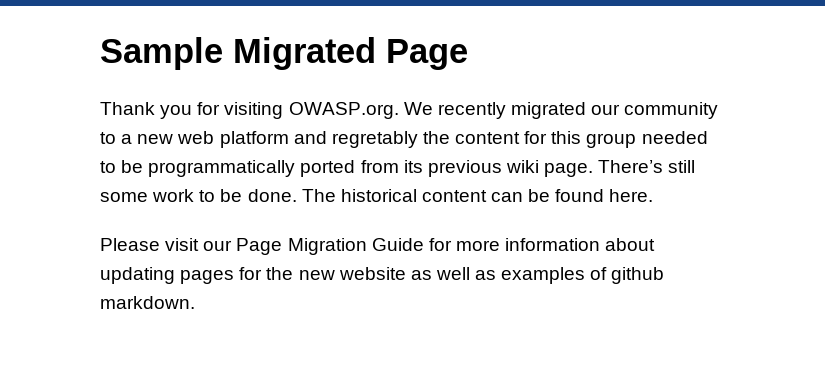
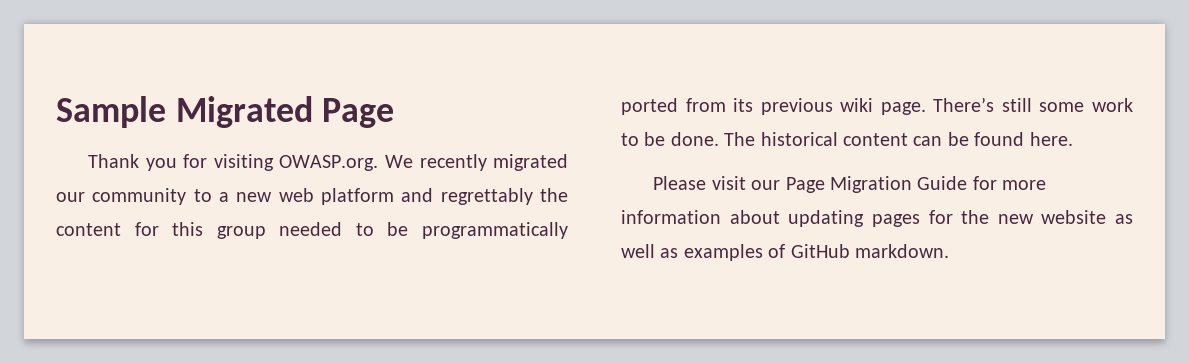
- Thank you for visiting OWASP.org. We recently migrated our community to a new web platform and regretably the content for this group needed to be programmatically ported from its previous wiki page.
+ Thank you for visiting OWASP.org. We recently migrated our community to a new web platform and regrettably the content for this group needed to be programmatically ported from its previous wiki page.
- Please visit our Page Migration Guide for more information about updating pages for the new website as well as examples of github markdown.
+ Please visit our Page Migration Guide for more information about updating pages for the new website as well as examples of GitHub markdown.

